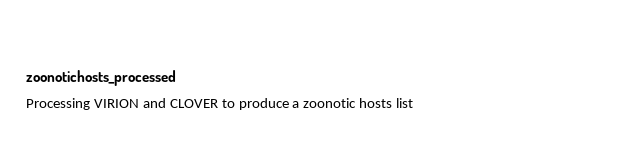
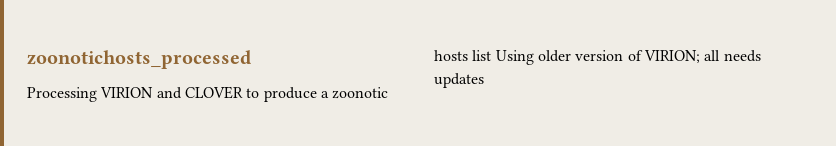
- Processing VIRION and CLOVER to produce a zoonotic hosts list
+ Processing VIRION and CLOVER to produce a zoonotic hosts list Using older version of VIRION; all needs updates

